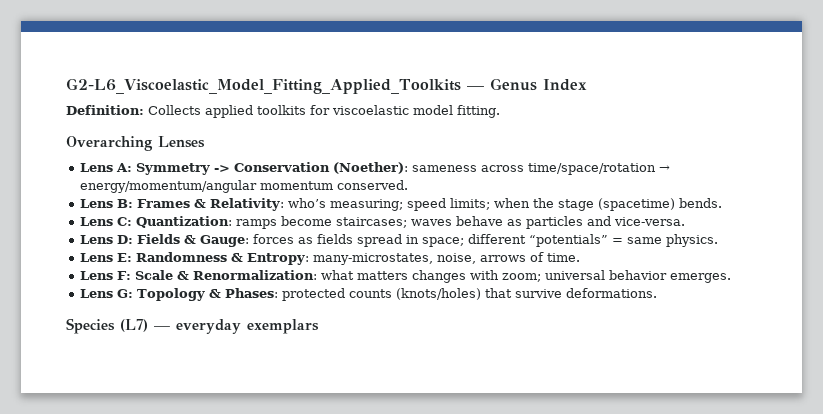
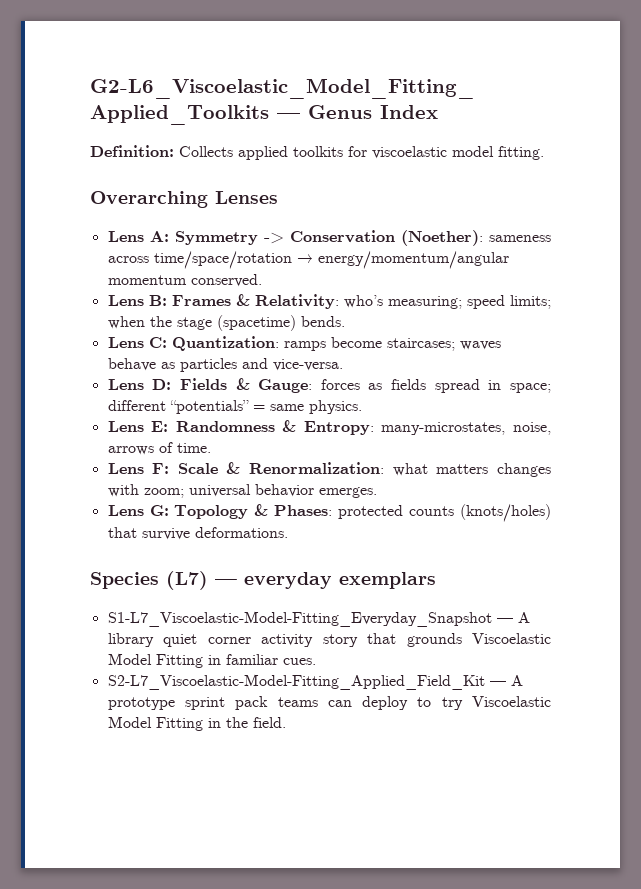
+ S1-L7_Viscoelastic-Model-Fitting_Everyday_Snapshot — A library quiet corner activity story that grounds Viscoelastic Model Fitting in familiar cues.
+ S2-L7_Viscoelastic-Model-Fitting_Applied_Field_Kit — A prototype sprint pack teams can deploy to try Viscoelastic Model Fitting in the field.

